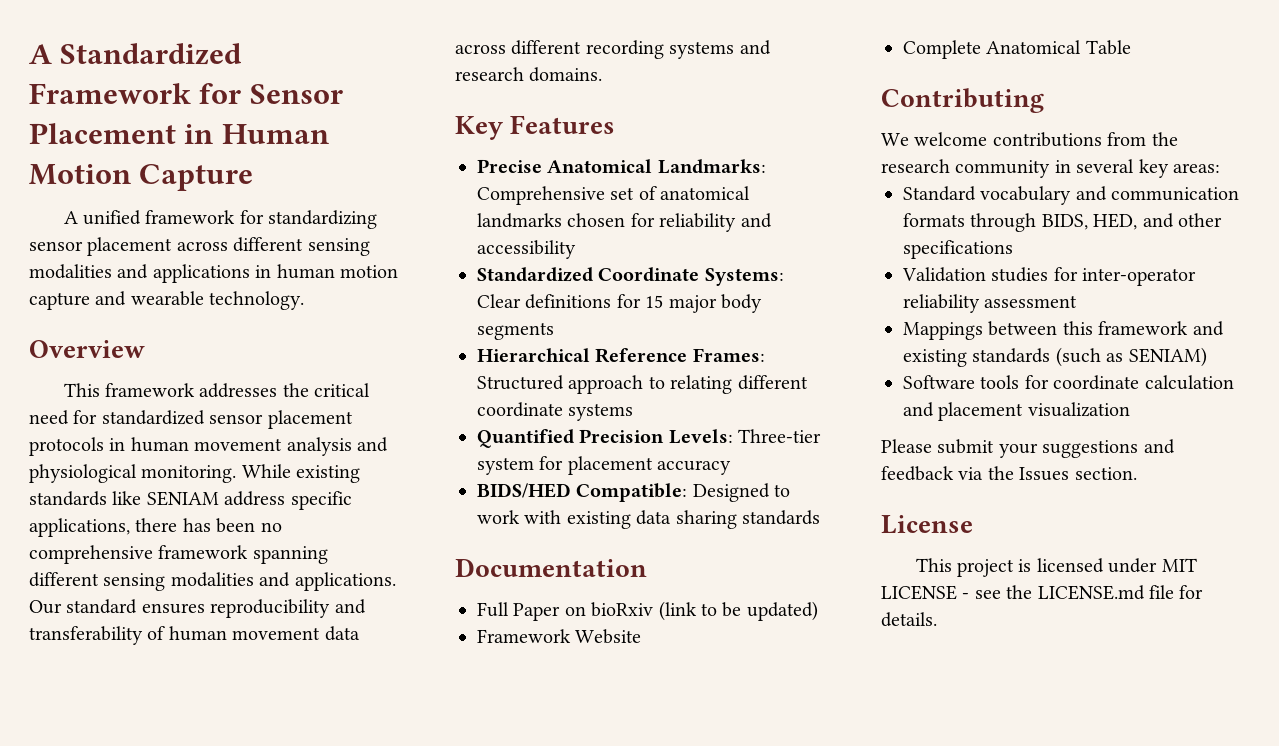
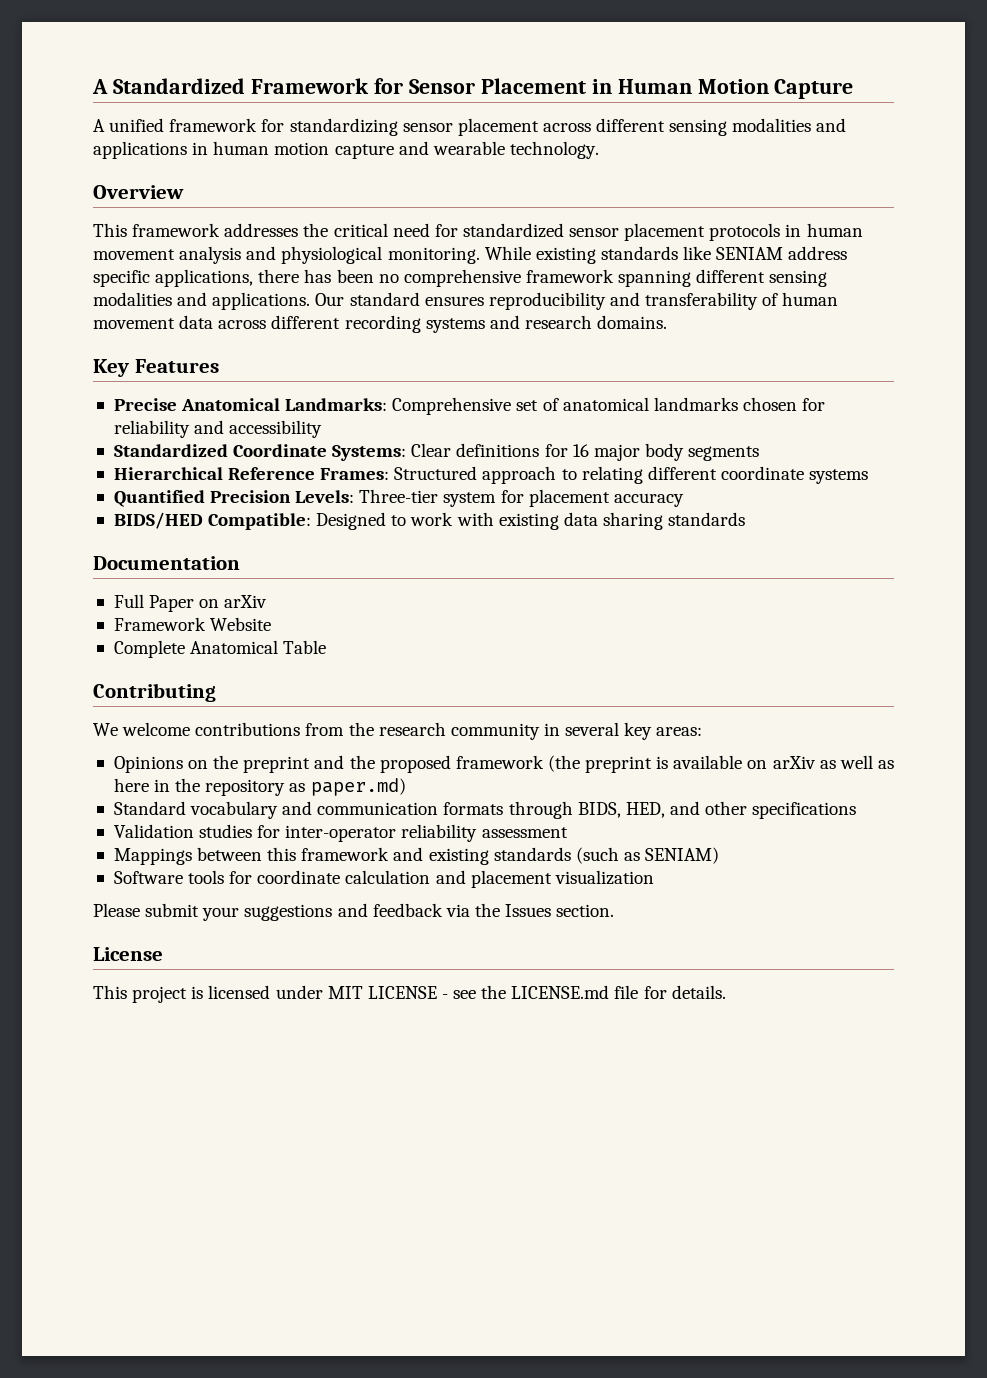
- Standardized Coordinate Systems: Clear definitions for 15 major body segments
+ Standardized Coordinate Systems: Clear definitions for 16 major body segments
- Full Paper on bioRxiv (link to be updated)
+ Full Paper on arXiv
+ Opinions on the preprint and the proposed framework (the preprint is available on arXiv as well as here in the repository as paper.md)

